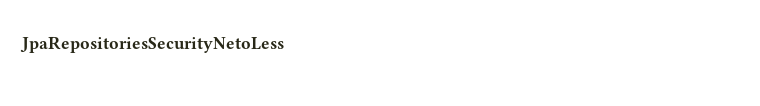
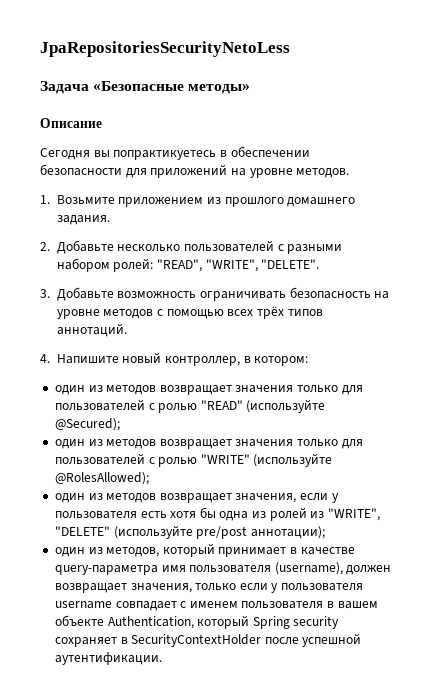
+ Задача «Безопасные методы»
+ Описание
+ Сегодня вы попрактикуетесь в обеспечении безопасности для приложений на уровне методов.
+ 1. Возьмите приложением из прошлого домашнего задания.
+ 2. Добавьте несколько пользователей с разными набором ролей: "READ", "WRITE", "DELETE".
+ 3. Добавьте возможность ограничивать безопасность на уровне методов с помощью всех трёх типов аннотаций.
+ 4. Напишите новый контроллер, в котором:
+ один из методов возвращает значения только для пользователей с ролью "READ" (используйте @Secured);
+ один из методов возвращает значения только для пользователей с ролью "WRITE" (используйте @RolesAllowed);
+ один из методов возвращает значения, если у пользователя есть хотя бы одна из ролей из "WRITE", "DELETE" (используйте pre/post аннотации);
+ один из методов, который принимает в качестве query-параметра имя пользователя (username), должен возвращает значения, только если у пользователя username совпадает с именем пользователя в вашем объекте Authentication, который Spring security сохраняет в SecurityContextHolder после успешной аутентификации.

